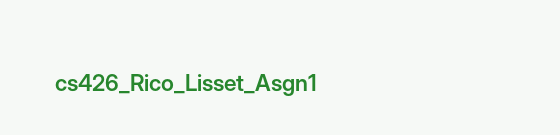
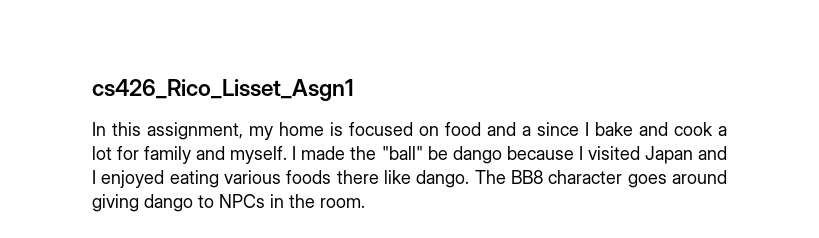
+ In this assignment, my home is focused on food and a since I bake and cook a lot for family and myself. I made the "ball" be dango because I visited Japan and I enjoyed eating various foods there like dango. The BB8 character goes around giving dango to NPCs in the room.

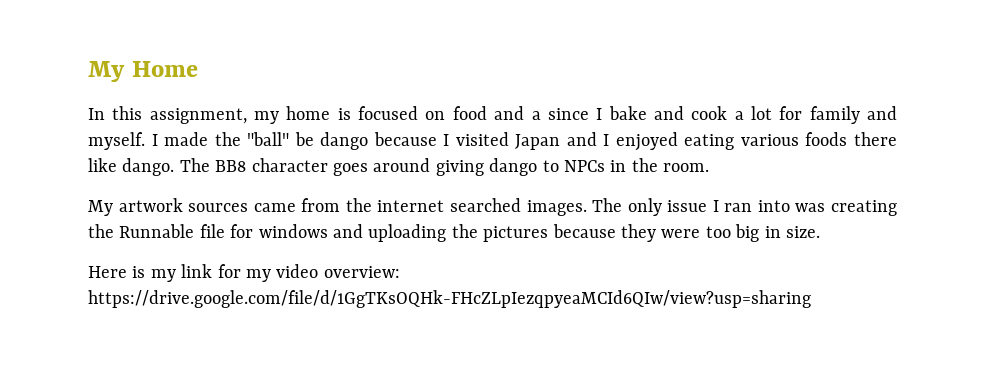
- cs426_Rico_Lisset_Asgn1
+ My Home
+ My artwork sources came from the internet searched images. The only issue I ran into was creating the Runnable file for windows and uploading the pictures because they were too big in size.
+ Here is my link for my video overview: https://drive.google.com/file/d/1GgTKsOQHk-FHcZLpIezqpyeaMCId6QIw/view?usp=sharing

